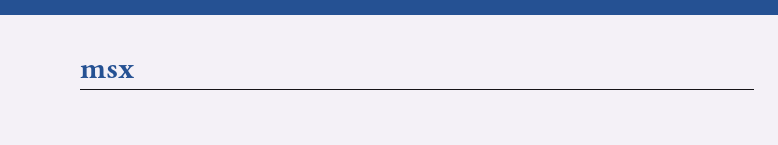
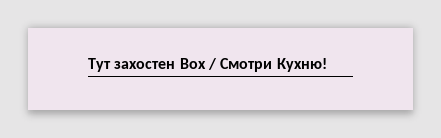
- msx
+ Тут захостен Box / Смотри Кухню!

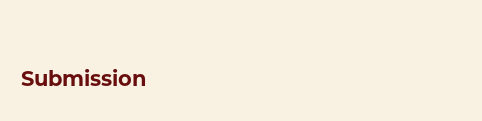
- Тут захостен Box / Смотри Кухню!
+ Submission

